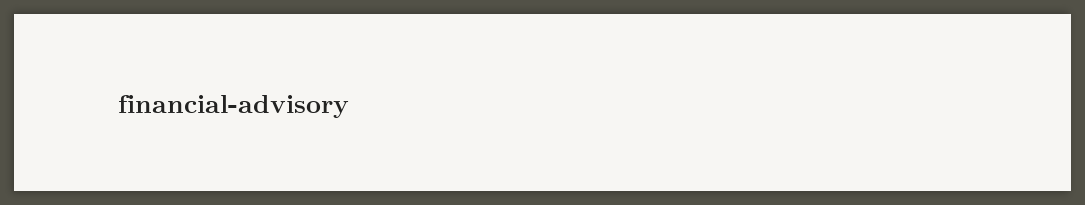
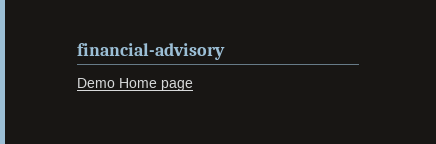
+ Demo Home page

